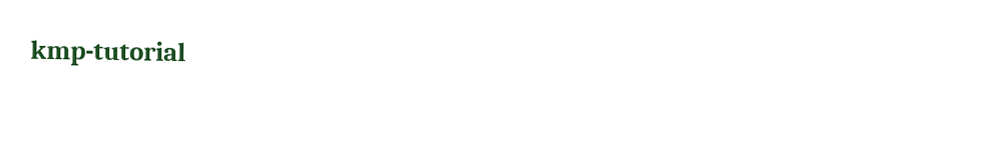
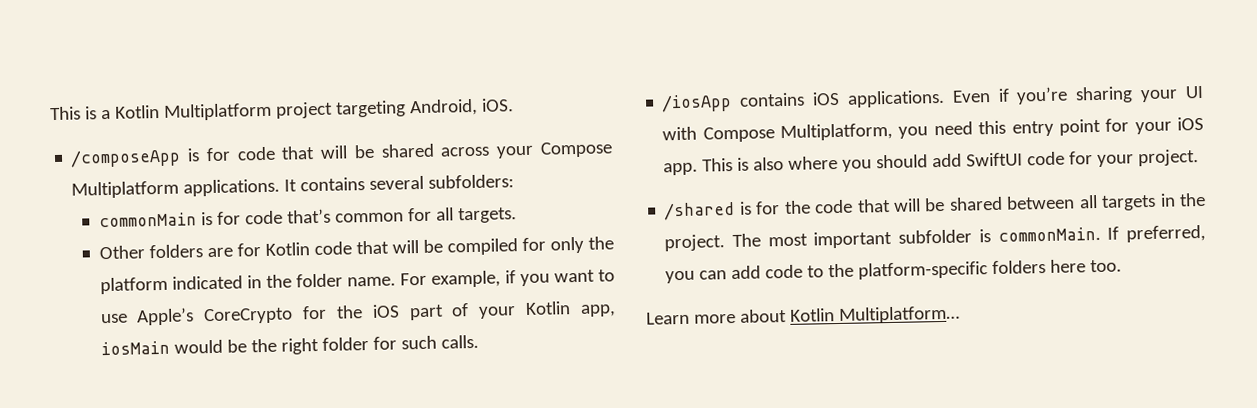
- kmp-tutorial
+ This is a Kotlin Multiplatform project targeting Android, iOS.
+ /composeApp is for code that will be shared across your Compose Multiplatform applications. It contains several subfolders:
+ commonMain is for code that’s common for all targets.
+ Other folders are for Kotlin code that will be compiled for only the platform indicated in the folder name. For example, if you want to use Apple’s CoreCrypto for the iOS part of your Kotlin app, iosMain would be the right folder for such calls.
+ /iosApp contains iOS applications. Even if you’re sharing your UI with Compose Multiplatform, you need this entry point for your iOS app. This is also where you should add SwiftUI code for your project.
+ /shared is for the code that will be shared between all targets in the project. The most important subfolder is commonMain. If preferred, you can add code to the platform-specific folders here too.
+ Learn more about Kotlin Multiplatform…

